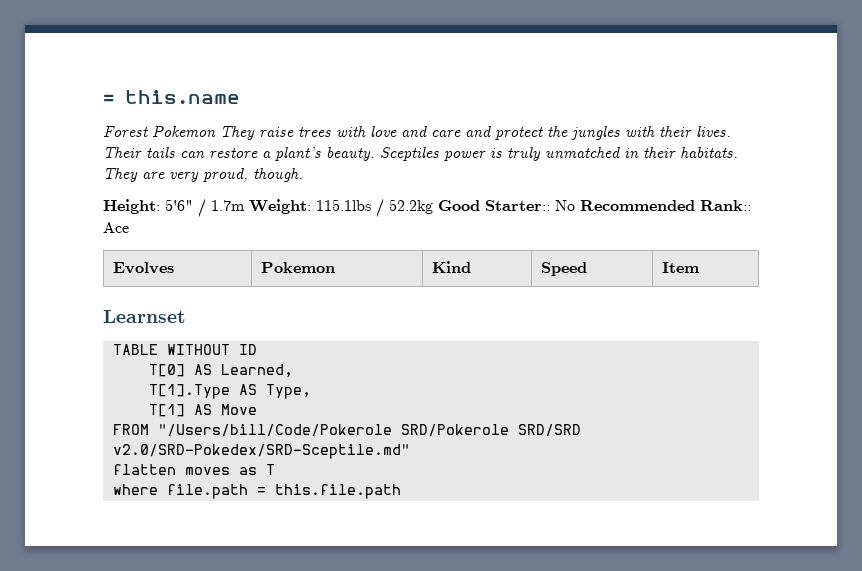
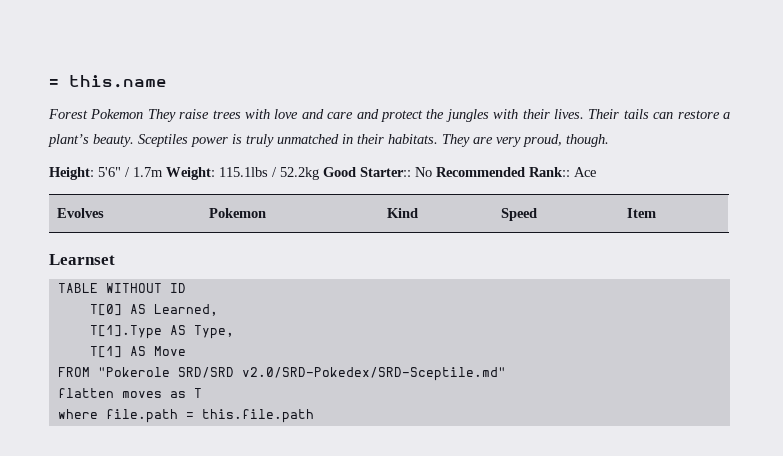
- FROM "/Users/bill/Code/Pokerole SRD/Pokerole SRD/SRD v2.0/SRD-Pokedex/SRD-Sceptile.md"
+ FROM "Pokerole SRD/SRD v2.0/SRD-Pokedex/SRD-Sceptile.md"

